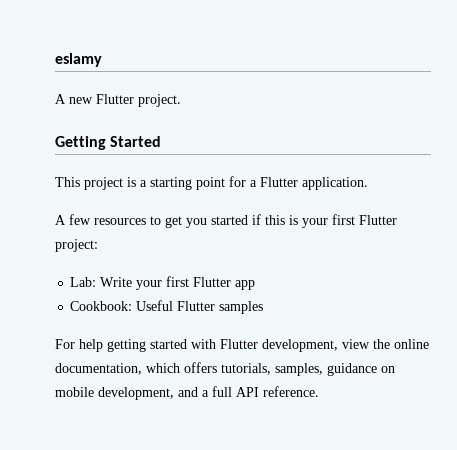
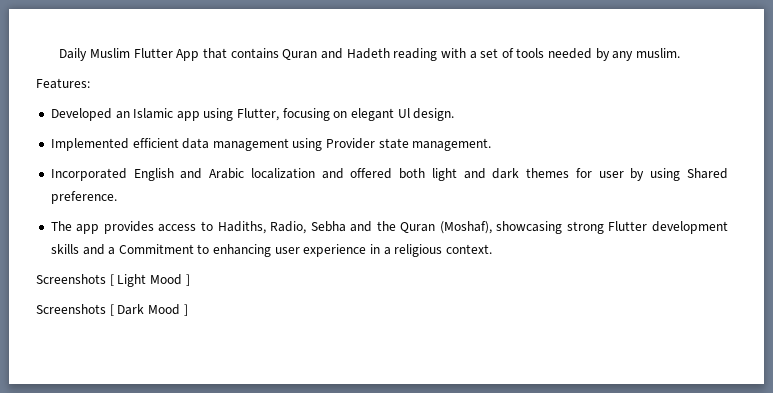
- eslamy
- A new Flutter project.
- Getting Started
- This project is a starting point for a Flutter application.
- A few resources to get you started if this is your first Flutter project:
- Lab: Write your first Flutter app
- Cookbook: Useful Flutter samples
- For help getting started with Flutter development, view the online documentation, which offers tutorials, samples, guidance on mobile development, and a full API reference.
+ Daily Muslim Flutter App that contains Quran and Hadeth reading with a set of tools needed by any muslim.
+ Features:
+ Developed an Islamic app using Flutter, focusing on elegant Ul design.
+ Implemented efficient data management using Provider state management.
+ Incorporated English and Arabic localization and offered both light and dark themes for user by using Shared preference.
+ The app provides access to Hadiths, Radio, Sebha and the Quran (Moshaf), showcasing strong Flutter development skills and a Commitment to enhancing user experience in a religious context.
+ Screenshots [ Light Mood ]
+ Screenshots [ Dark Mood ]

